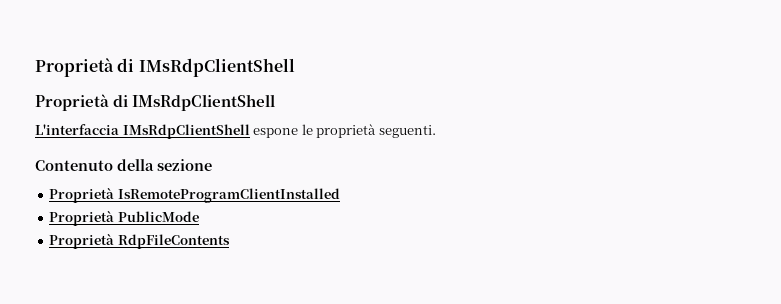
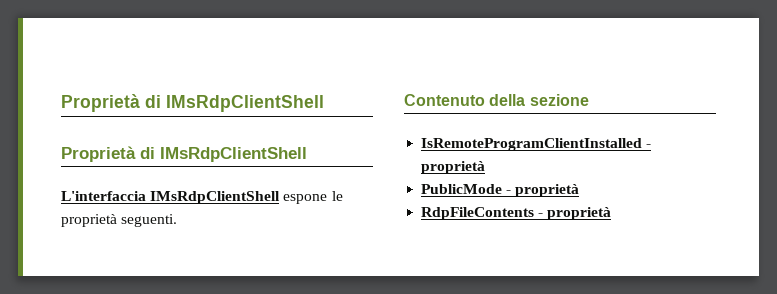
- Proprietà IsRemoteProgramClientInstalled
- Proprietà PublicMode
- Proprietà RdpFileContents
+ IsRemoteProgramClientInstalled - proprietà
+ PublicMode - proprietà
+ RdpFileContents - proprietà

